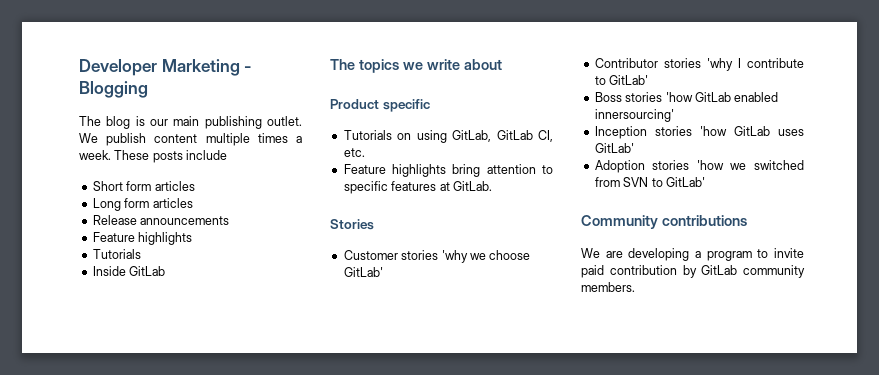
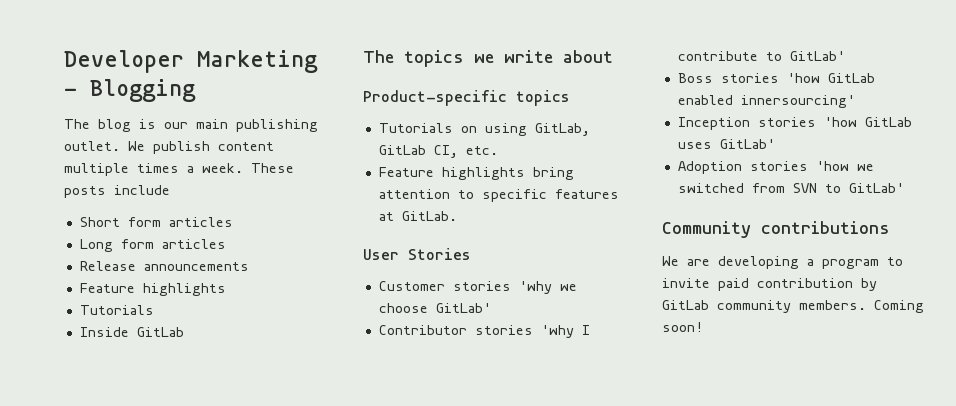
- Product specific
+ Product-specific topics
- Stories
+ User Stories
+ Coming soon!

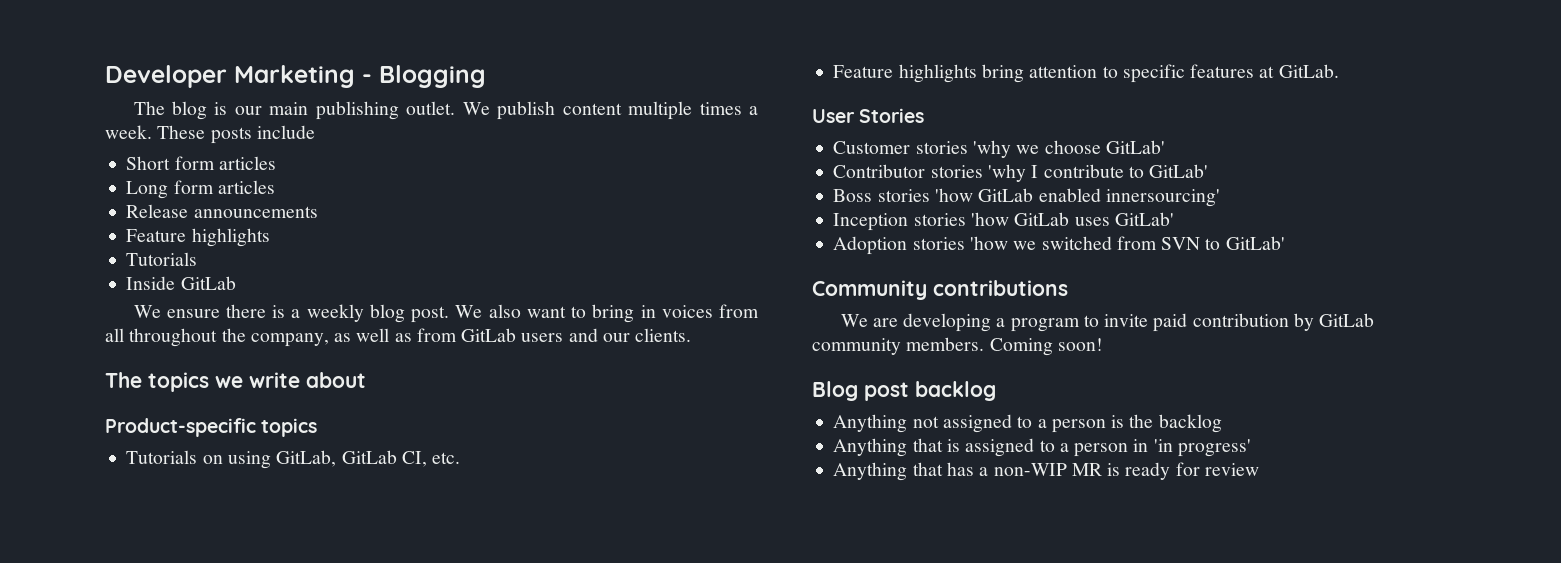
+ We ensure there is a weekly blog post. We also want to bring in voices from all throughout the company, as well as from GitLab users and our clients.
+ Blog post backlog
+ Anything not assigned to a person is the backlog
+ Anything that is assigned to a person in 'in progress'
+ Anything that has a non-WIP MR is ready for review

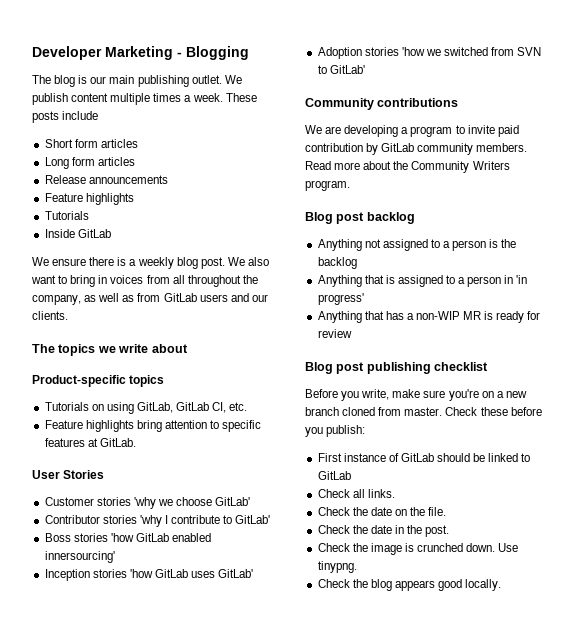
- Coming soon!
+ Read more about the Community Writers program.
+ Blog post publishing checklist
+ Before you write, make sure you're on a new branch cloned from master. Check these before you publish:
+ First instance of GitLab should be linked to GitLab
+ Check all links.
+ Check the date on the file.
+ Check the date in the post.
+ Check the image is crunched down. Use tinypng.
+ Check the blog appears good locally.

